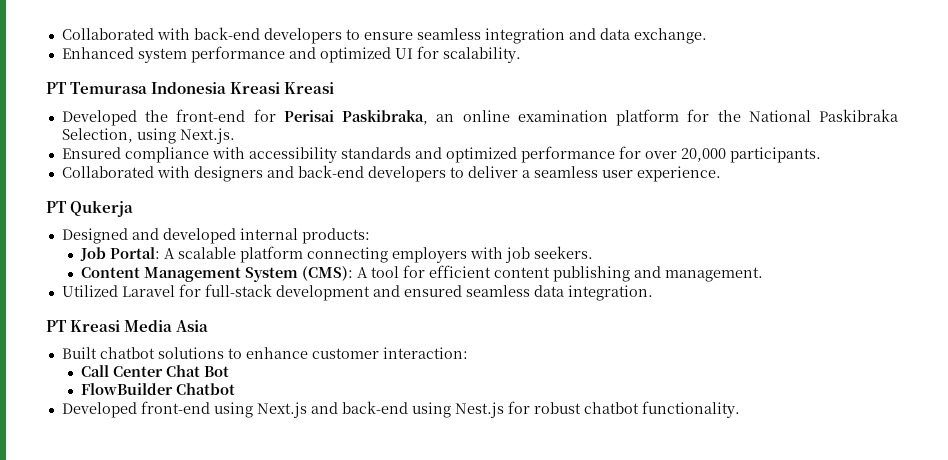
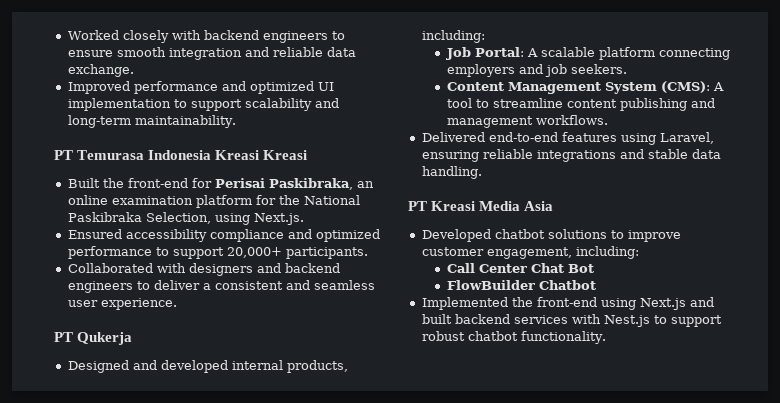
- Collaborated with back-end developers to ensure seamless integration and data exchange.
+ Worked closely with backend engineers to ensure smooth integration and reliable data exchange.
- Enhanced system performance and optimized UI for scalability.
+ Improved performance and optimized UI implementation to support scalability and long-term maintainability.
- Developed the front-end for Perisai Paskibraka, an online examination platform for the National Paskibraka Selection, using Next.js.
+ Built the front-end for Perisai Paskibraka, an online examination platform for the National Paskibraka Selection, using Next.js.
- Ensured compliance with accessibility standards and optimized performance for over 20,000 participants.
+ Ensured accessibility compliance and optimized performance to support 20,000+ participants.
- Collaborated with designers and back-end developers to deliver a seamless user experience.
+ Collaborated with designers and backend engineers to deliver a consistent and seamless user experience.
- Designed and developed internal products:
+ Designed and developed internal products, including:
- Job Portal: A scalable platform connecting employers with job seekers.
+ Job Portal: A scalable platform connecting employers and job seekers.
- Content Management System (CMS): A tool for efficient content publishing and management.
- Utilized Laravel for full-stack development and ensured seamless data integration.
+ Content Management System (CMS): A tool to streamline content publishing and management workflows.
+ Delivered end-to-end features using Laravel, ensuring reliable integrations and stable data handling.
- Built chatbot solutions to enhance customer interaction:
+ Developed chatbot solutions to improve customer engagement, including:
- Developed front-end using Next.js and back-end using Nest.js for robust chatbot functionality.
+ Implemented the front-end using Next.js and built backend services with Nest.js to support robust chatbot functionality.

